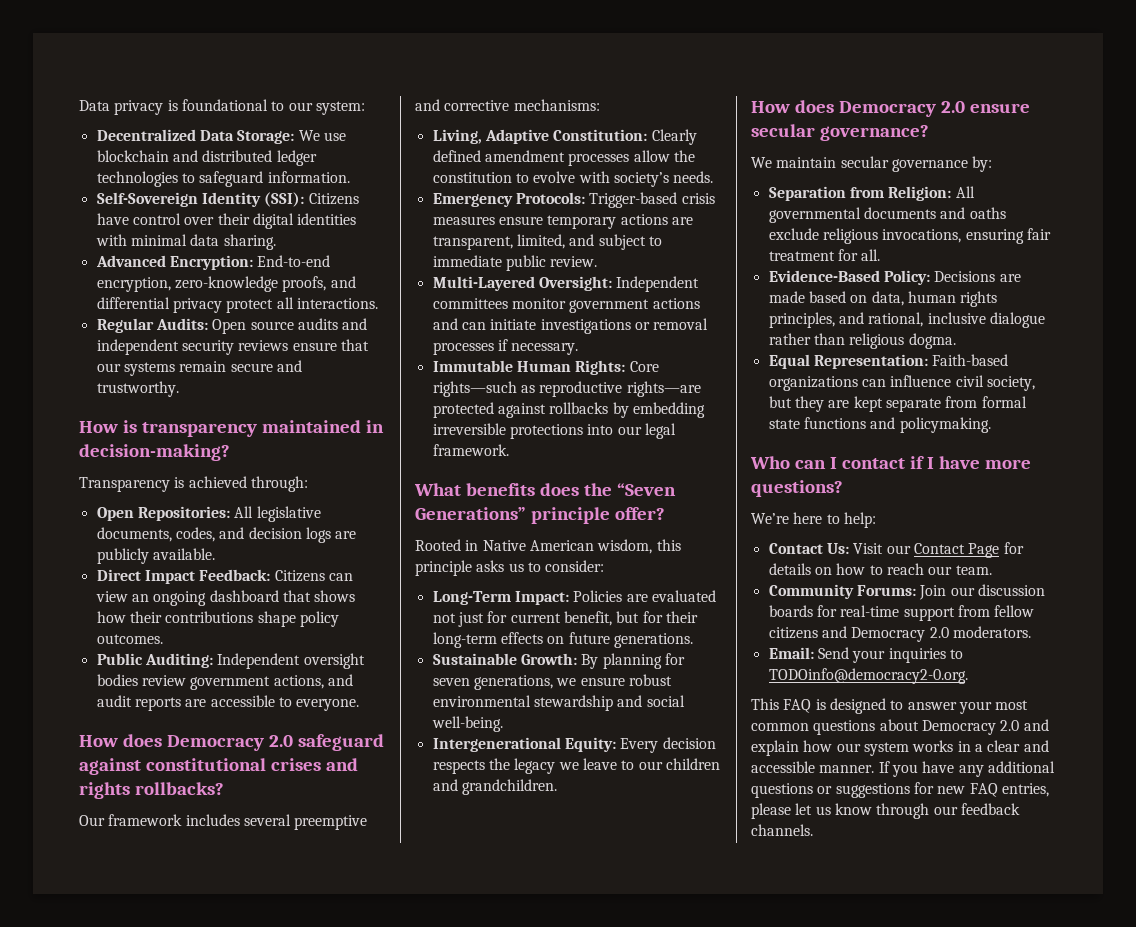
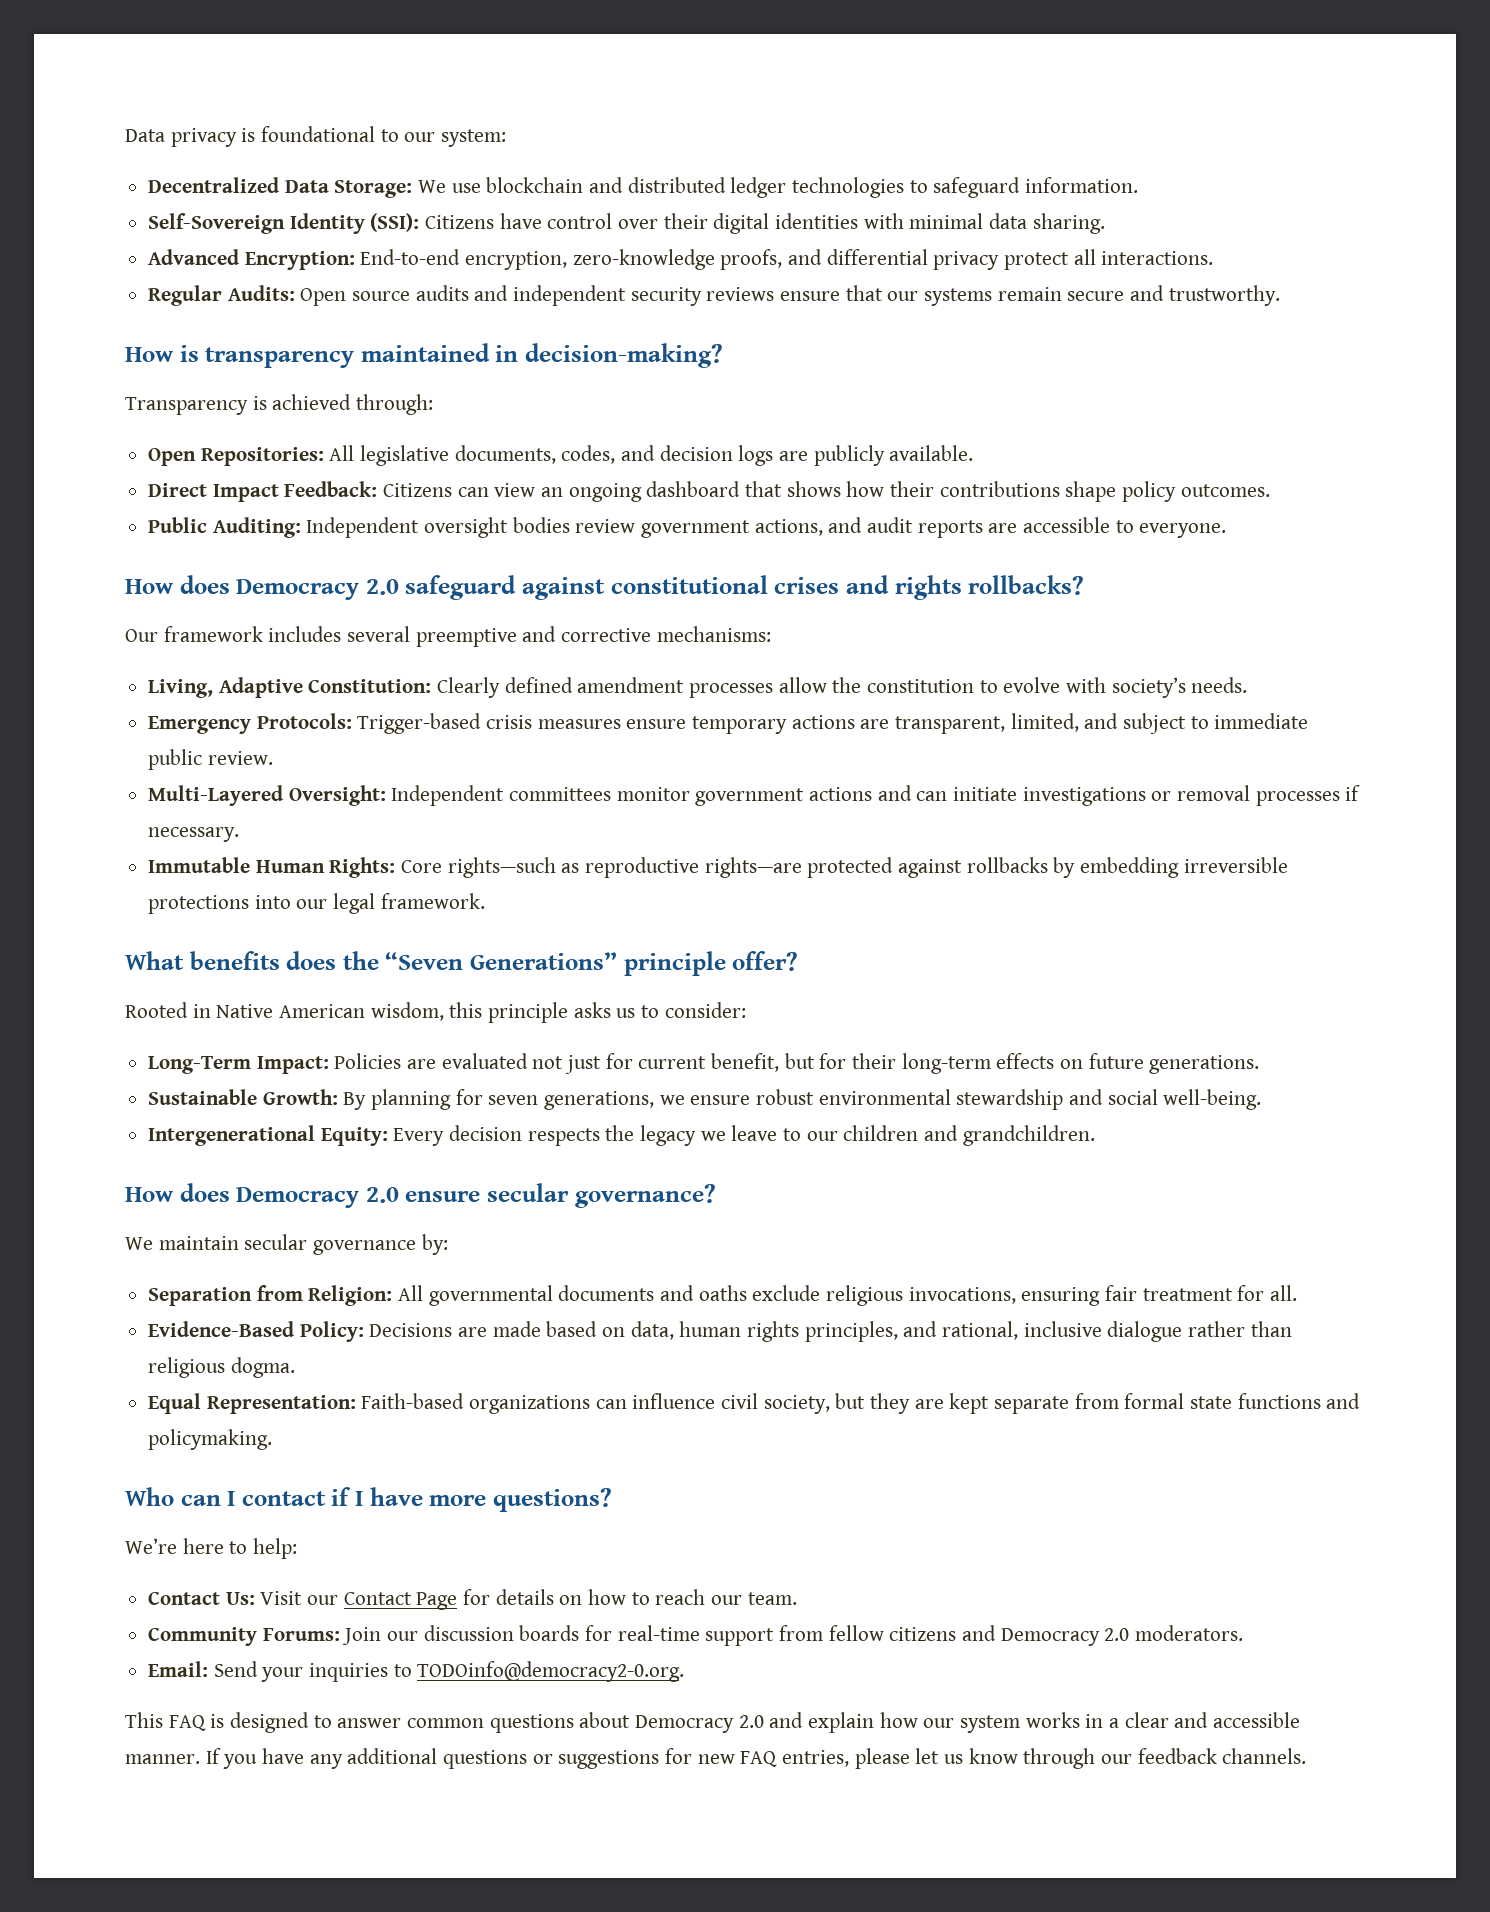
- This FAQ is designed to answer your most common questions about Democracy 2.0 and explain how our system works in a clear and accessible manner.
+ This FAQ is designed to answer common questions about Democracy 2.0 and explain how our system works in a clear and accessible manner.

